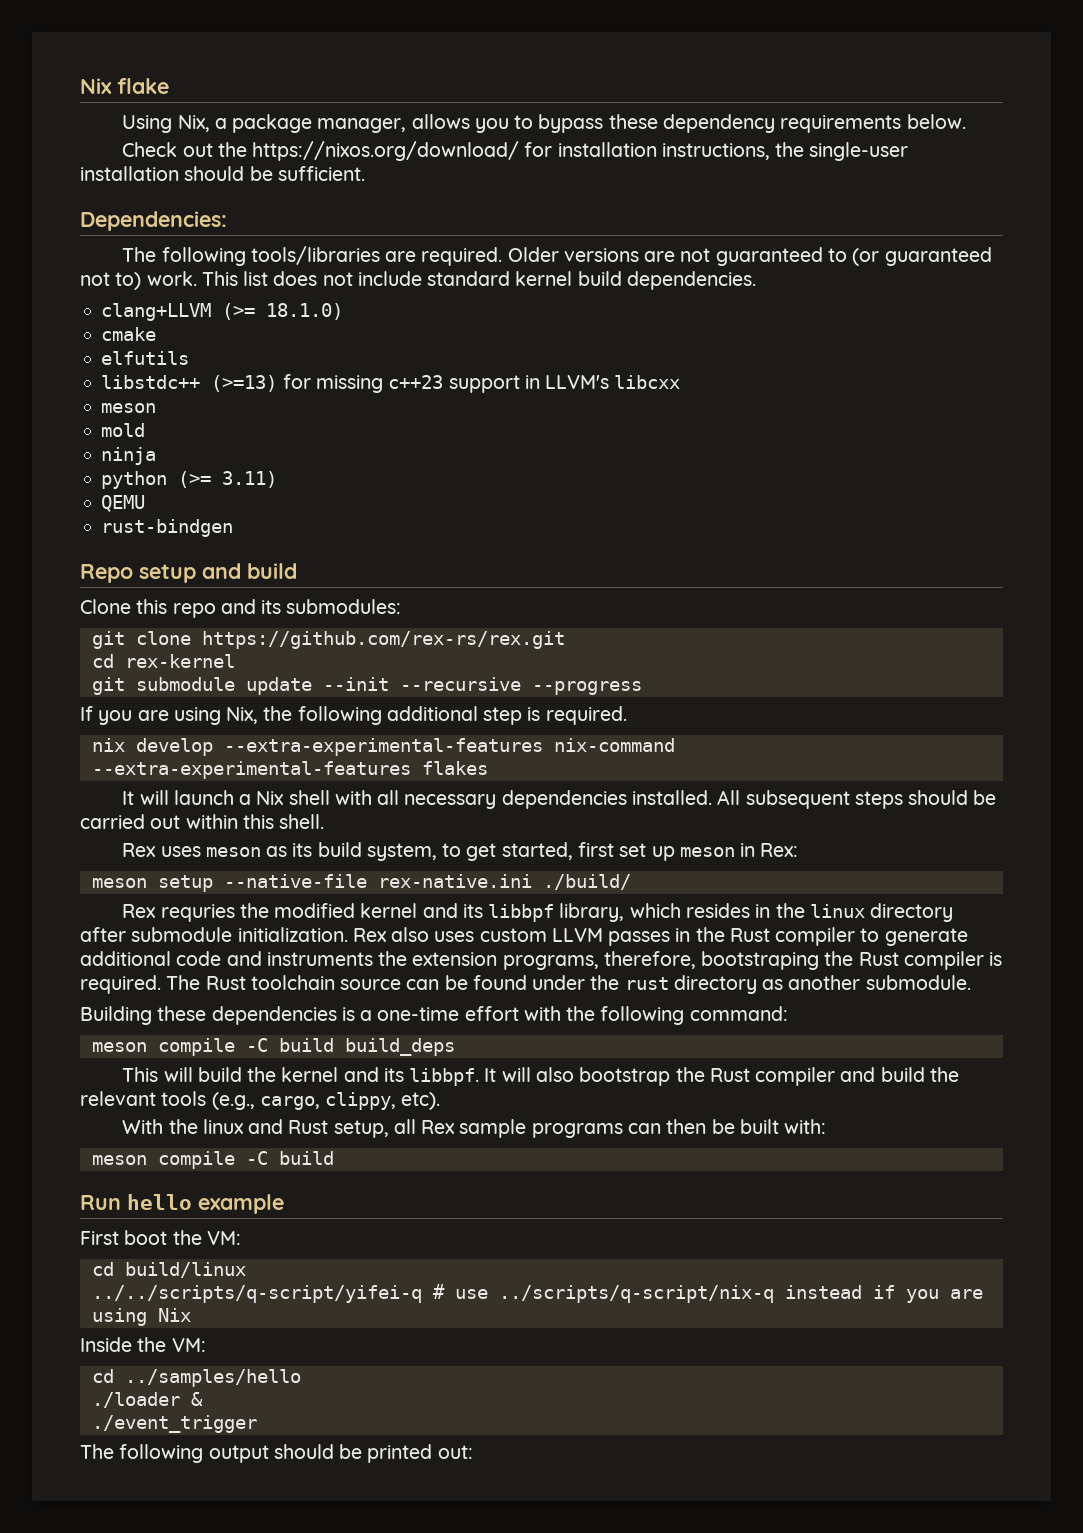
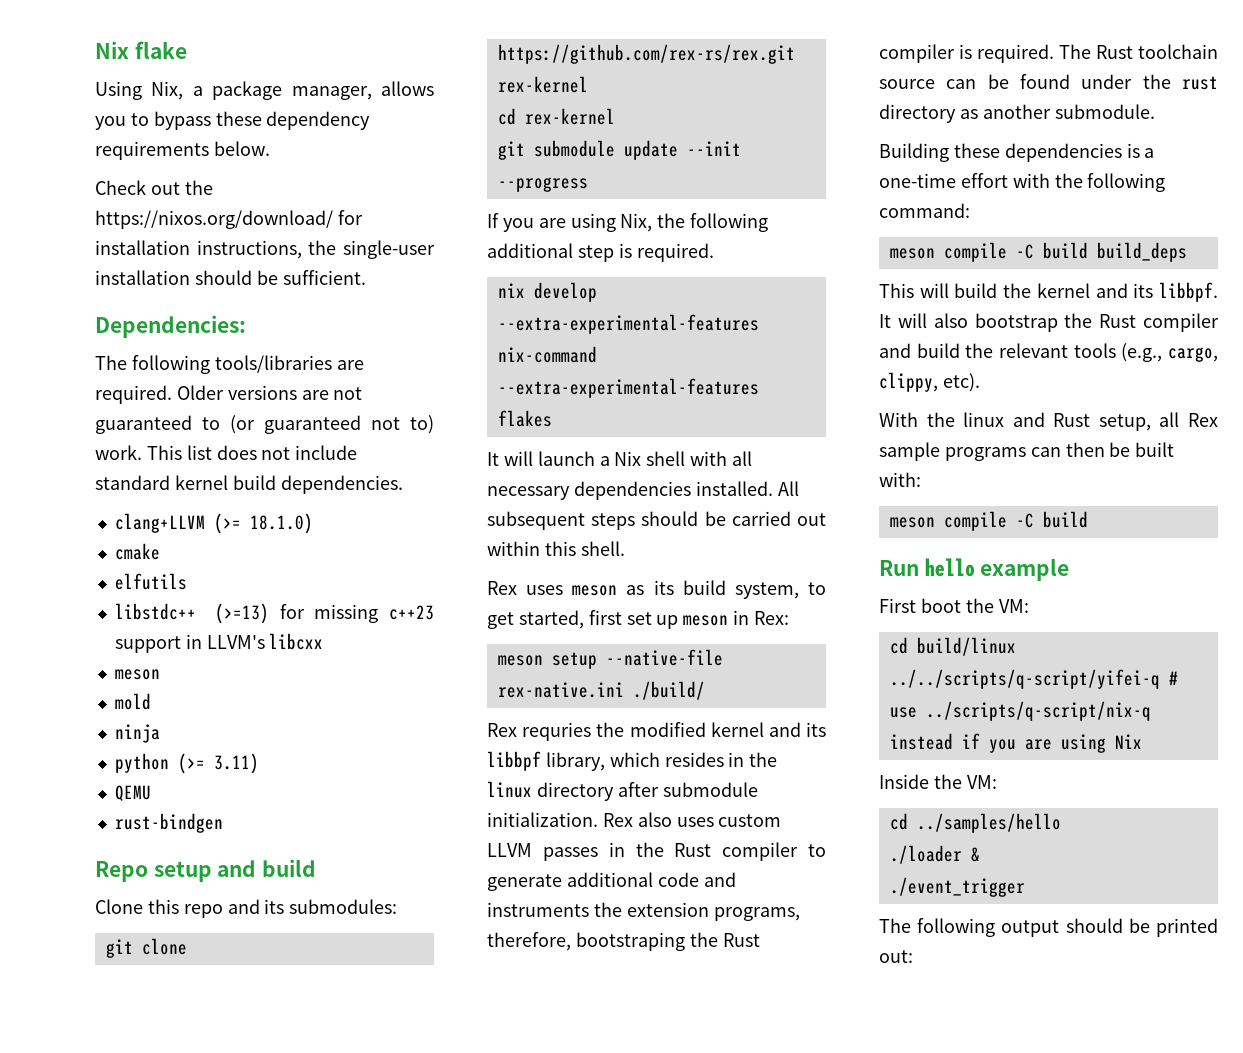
- git clone https://github.com/rex-rs/rex.git
+ git clone https://github.com/rex-rs/rex.git rex-kernel
- git submodule update --init --recursive --progress
+ git submodule update --init --progress

